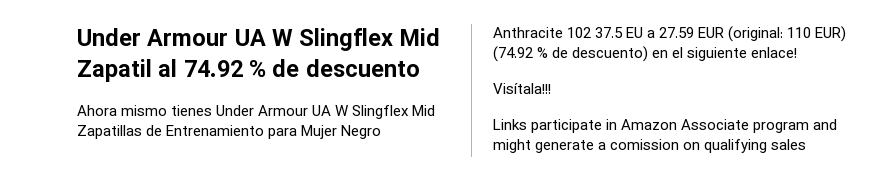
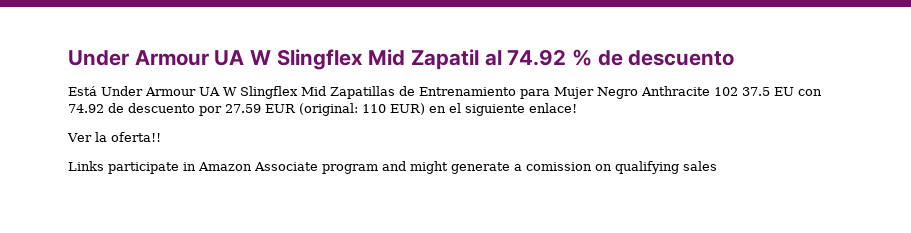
- Ahora mismo tienes Under Armour UA W Slingflex Mid Zapatillas de Entrenamiento para Mujer Negro Anthracite 102 37.5 EU a 27.59 EUR (original: 110 EUR) (74.92 % de descuento) en el siguiente enlace!
+ Está Under Armour UA W Slingflex Mid Zapatillas de Entrenamiento para Mujer Negro Anthracite 102 37.5 EU con 74.92 de descuento por 27.59 EUR (original: 110 EUR) en el siguiente enlace!
- Visítala!!!
+ Ver la oferta!!

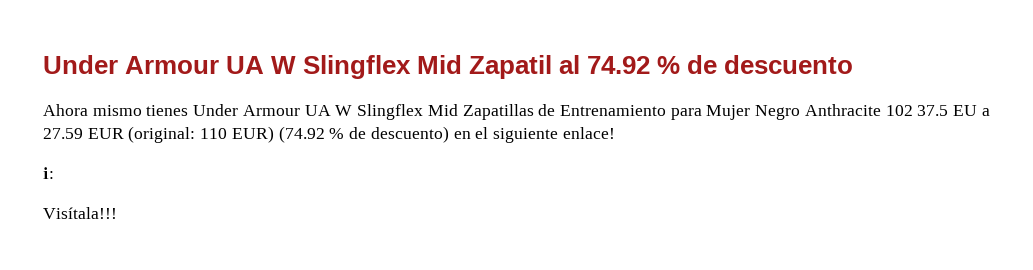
- Está Under Armour UA W Slingflex Mid Zapatillas de Entrenamiento para Mujer Negro Anthracite 102 37.5 EU con 74.92 de descuento por 27.59 EUR (original: 110 EUR) en el siguiente enlace!
+ Ahora mismo tienes Under Armour UA W Slingflex Mid Zapatillas de Entrenamiento para Mujer Negro Anthracite 102 37.5 EU a 27.59 EUR (original: 110 EUR) (74.92 % de descuento) en el siguiente enlace!
- Ver la oferta!!
- Links participate in Amazon Associate program and might generate a comission on qualifying sales
+ ℹ:
+ Visítala!!!

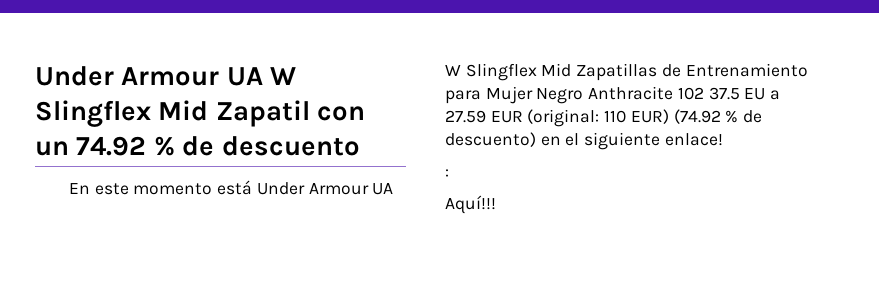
- Under Armour UA W Slingflex Mid Zapatil al 74.92 % de descuento
+ Under Armour UA W Slingflex Mid Zapatil con un 74.92 % de descuento
- Ahora mismo tienes Under Armour UA W Slingflex Mid Zapatillas de Entrenamiento para Mujer Negro Anthracite 102 37.5 EU a 27.59 EUR (original: 110 EUR) (74.92 % de descuento) en el siguiente enlace!
+ En este momento está Under Armour UA W Slingflex Mid Zapatillas de Entrenamiento para Mujer Negro Anthracite 102 37.5 EU a 27.59 EUR (original: 110 EUR) (74.92 % de descuento) en el siguiente enlace!
- ℹ:
- Visítala!!!
+ :
+ Aquí!!!

